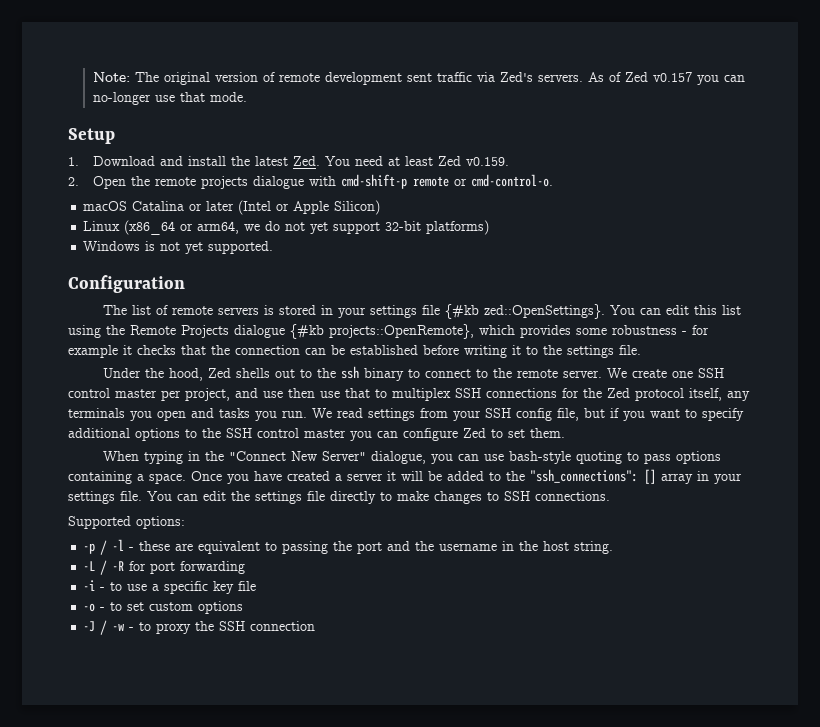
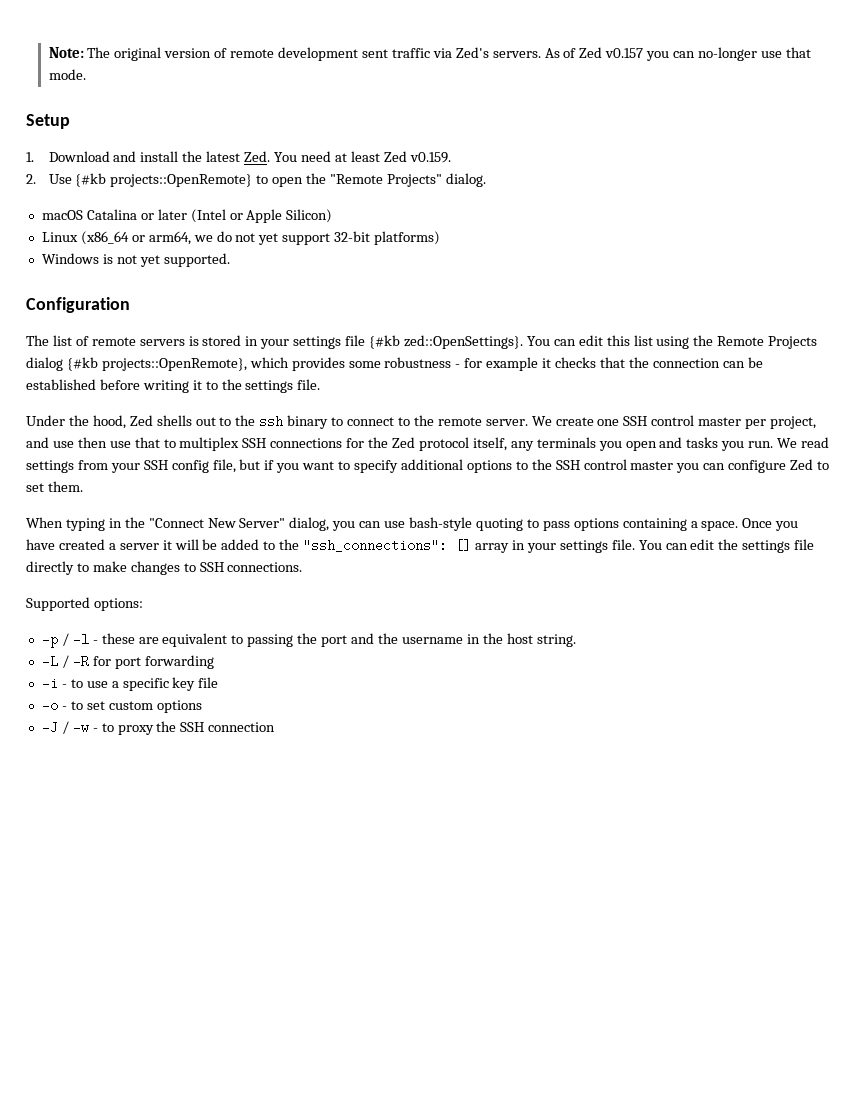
- 2. Open the remote projects dialogue with cmd-shift-p remote or cmd-control-o.
+ 2. Use {#kb projects::OpenRemote} to open the "Remote Projects" dialog.
- You can edit this list using the Remote Projects dialogue {#kb projects::OpenRemote}, which provides some robustness - for example it checks that the connection can be established before writing it to the settings file.
+ You can edit this list using the Remote Projects dialog {#kb projects::OpenRemote}, which provides some robustness - for example it checks that the connection can be established before writing it to the settings file.
- When typing in the "Connect New Server" dialogue, you can use bash-style quoting to pass options containing a space.
+ When typing in the "Connect New Server" dialog, you can use bash-style quoting to pass options containing a space.

